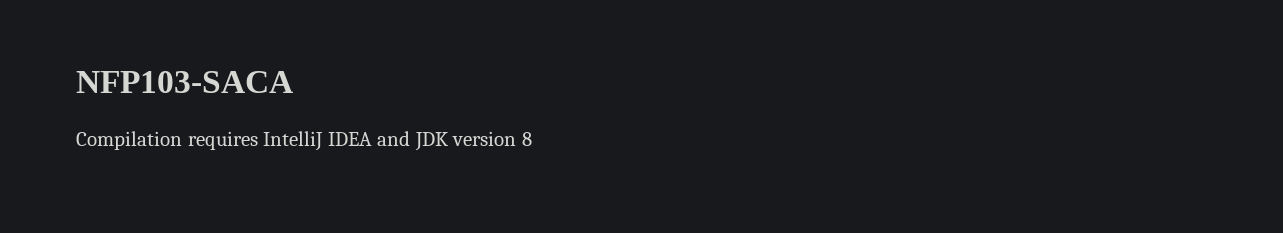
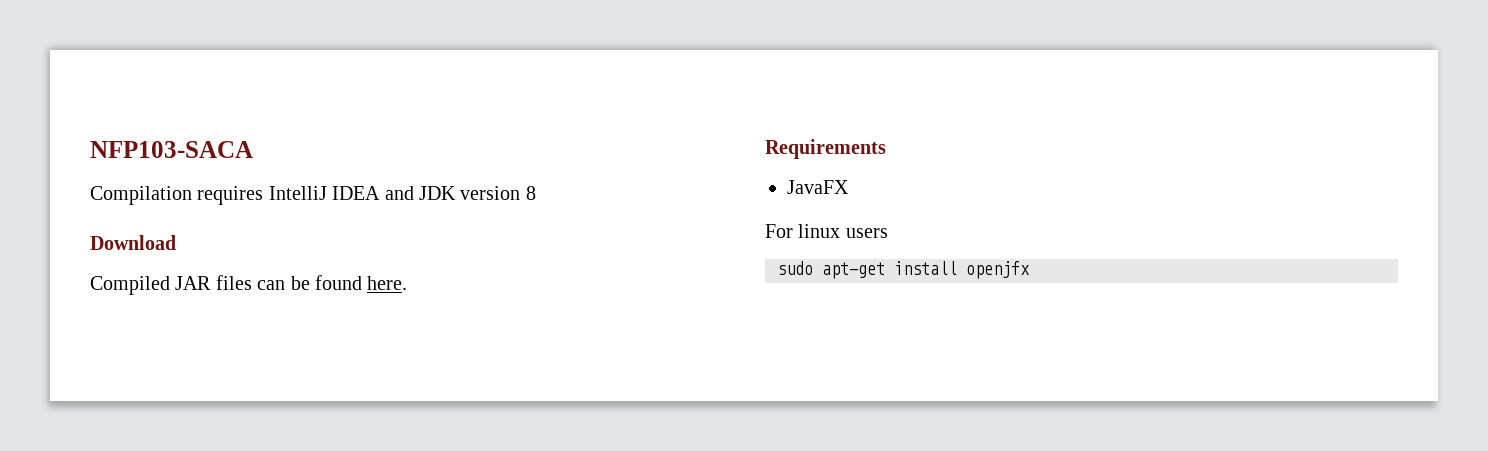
+ Download
+ Compiled JAR files can be found here.
+ Requirements
+ JavaFX
+ For linux users
+ sudo apt-get install openjfx

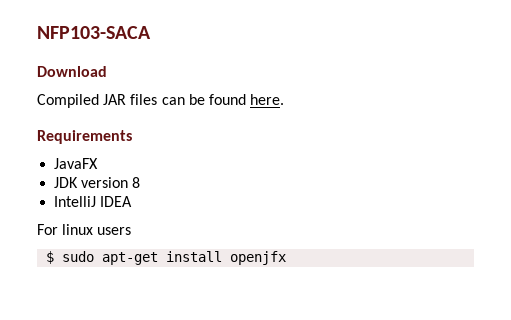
- Compilation requires IntelliJ IDEA and JDK version 8
+ JDK version 8
+ IntelliJ IDEA
- sudo apt-get install openjfx
+ $ sudo apt-get install openjfx

